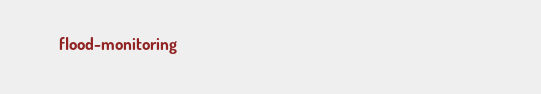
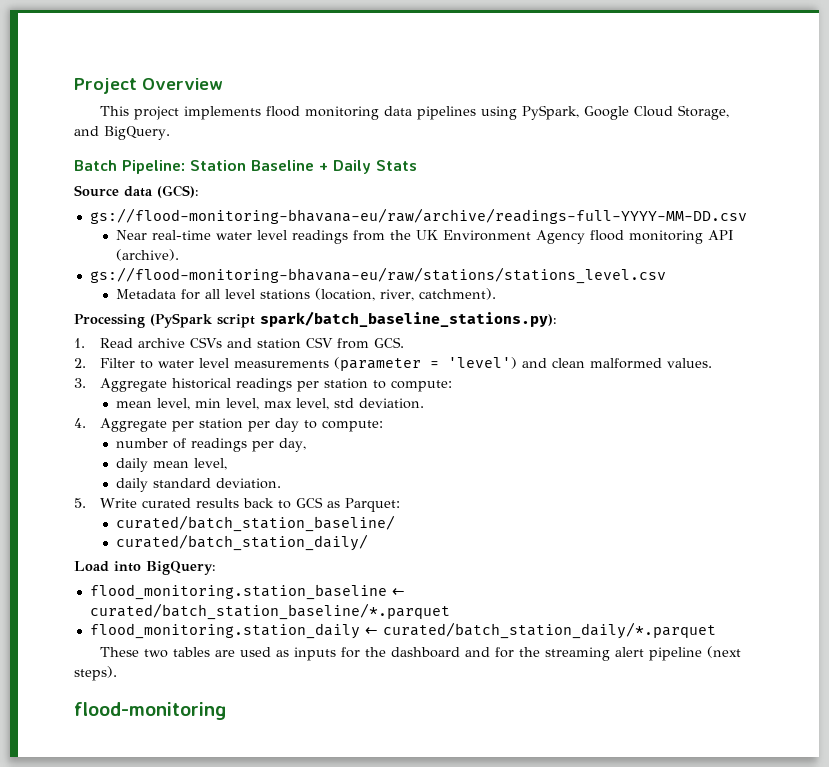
+ Project Overview
+ This project implements flood monitoring data pipelines using PySpark, Google Cloud Storage, and BigQuery.
+ Batch Pipeline: Station Baseline + Daily Stats
+ Source data (GCS):
+ gs://flood-monitoring-bhavana-eu/raw/archive/readings-full-YYYY-MM-DD.csv
+ Near real-time water level readings from the UK Environment Agency flood monitoring API (archive).
+ gs://flood-monitoring-bhavana-eu/raw/stations/stations_level.csv
+ Metadata for all level stations (location, river, catchment).
+ Processing (PySpark script spark/batch_baseline_stations.py):
+ 1. Read archive CSVs and station CSV from GCS.
+ 2. Filter to water level measurements (parameter = 'level') and clean malformed values.
+ 3. Aggregate historical readings per station to compute:
+ mean level, min level, max level, std deviation.
+ 4. Aggregate per station per day to compute:
+ number of readings per day,
+ daily mean level,
+ daily standard deviation.
+ 5. Write curated results back to GCS as Parquet:
+ curated/batch_station_baseline/
+ curated/batch_station_daily/
+ Load into BigQuery:
+ flood_monitoring.station_baseline ← curated/batch_station_baseline/*.parquet
+ flood_monitoring.station_daily ← curated/batch_station_daily/*.parquet
+ These two tables are used as inputs for the dashboard and for the streaming alert pipeline (next steps).

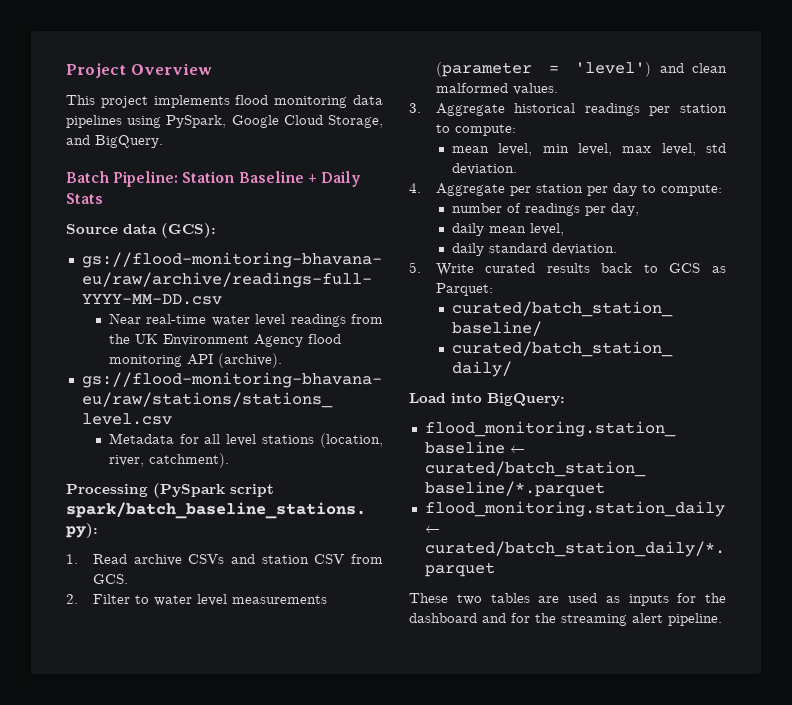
- These two tables are used as inputs for the dashboard and for the streaming alert pipeline (next steps).
- flood-monitoring
+ These two tables are used as inputs for the dashboard and for the streaming alert pipeline.

